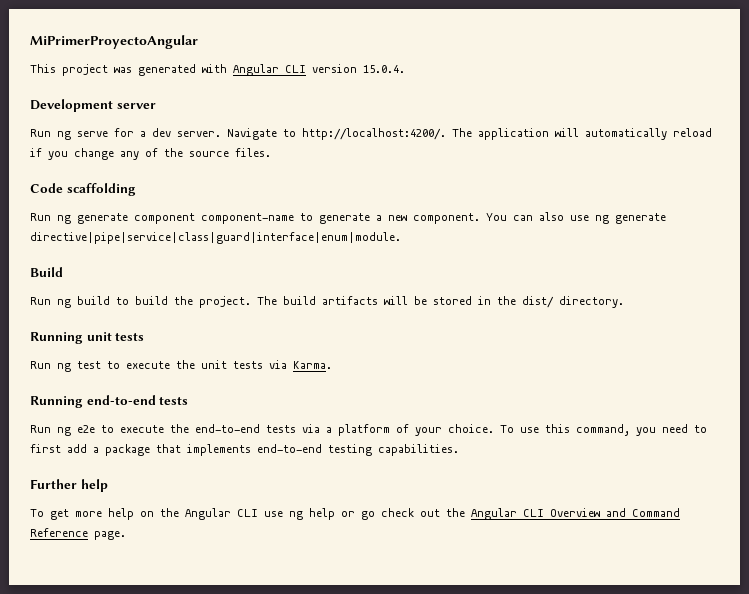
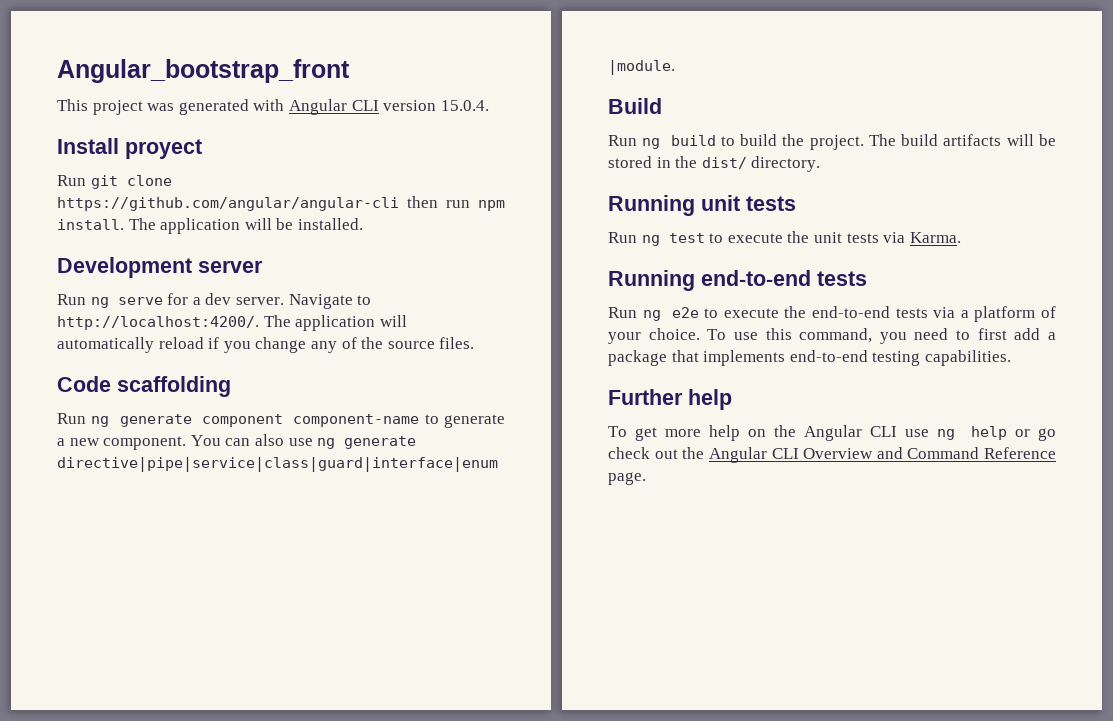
- MiPrimerProyectoAngular
+ Angular_bootstrap_front
+ Install proyect
+ Run git clone https://github.com/angular/angular-cli then run npm install. The application will be installed.

